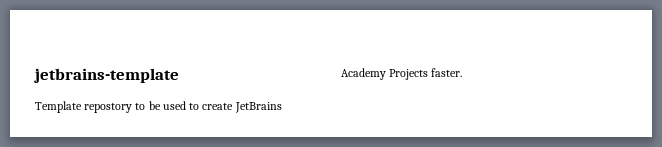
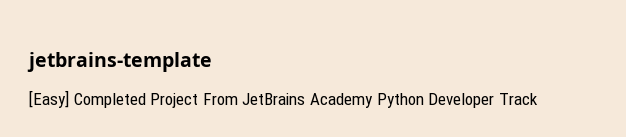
- Template repostory to be used to create JetBrains Academy Projects faster.
+ [Easy] Completed Project From JetBrains Academy Python Developer Track

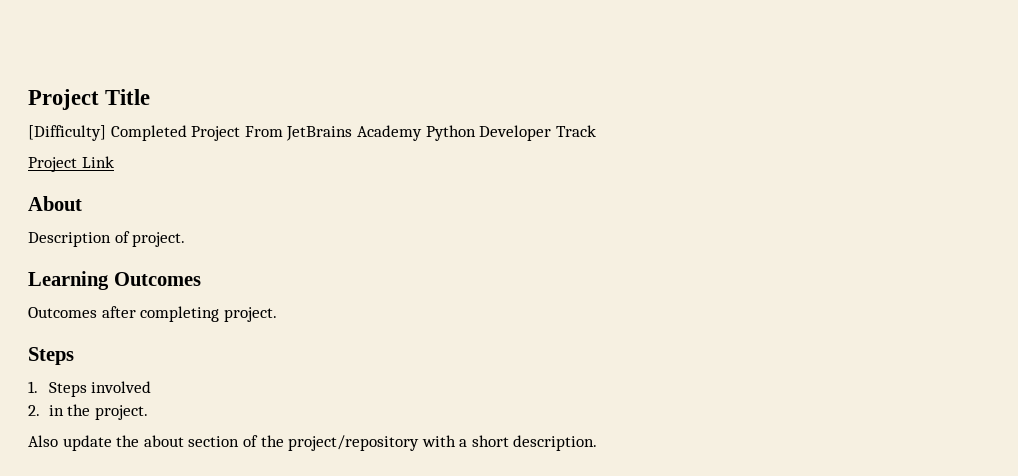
- jetbrains-template
- [Easy] Completed Project From JetBrains Academy Python Developer Track
+ Project Title
+ [Difficulty] Completed Project From JetBrains Academy Python Developer Track
+ Project Link
+ About
+ Description of project.
+ Learning Outcomes
+ Outcomes after completing project.
+ Steps
+ 1. Steps involved
+ 2. in the project.
+ Also update the about section of the project/repository with a short description.

